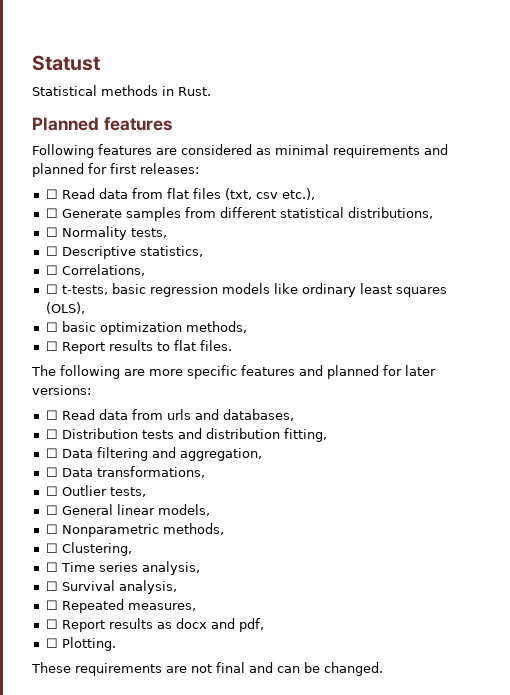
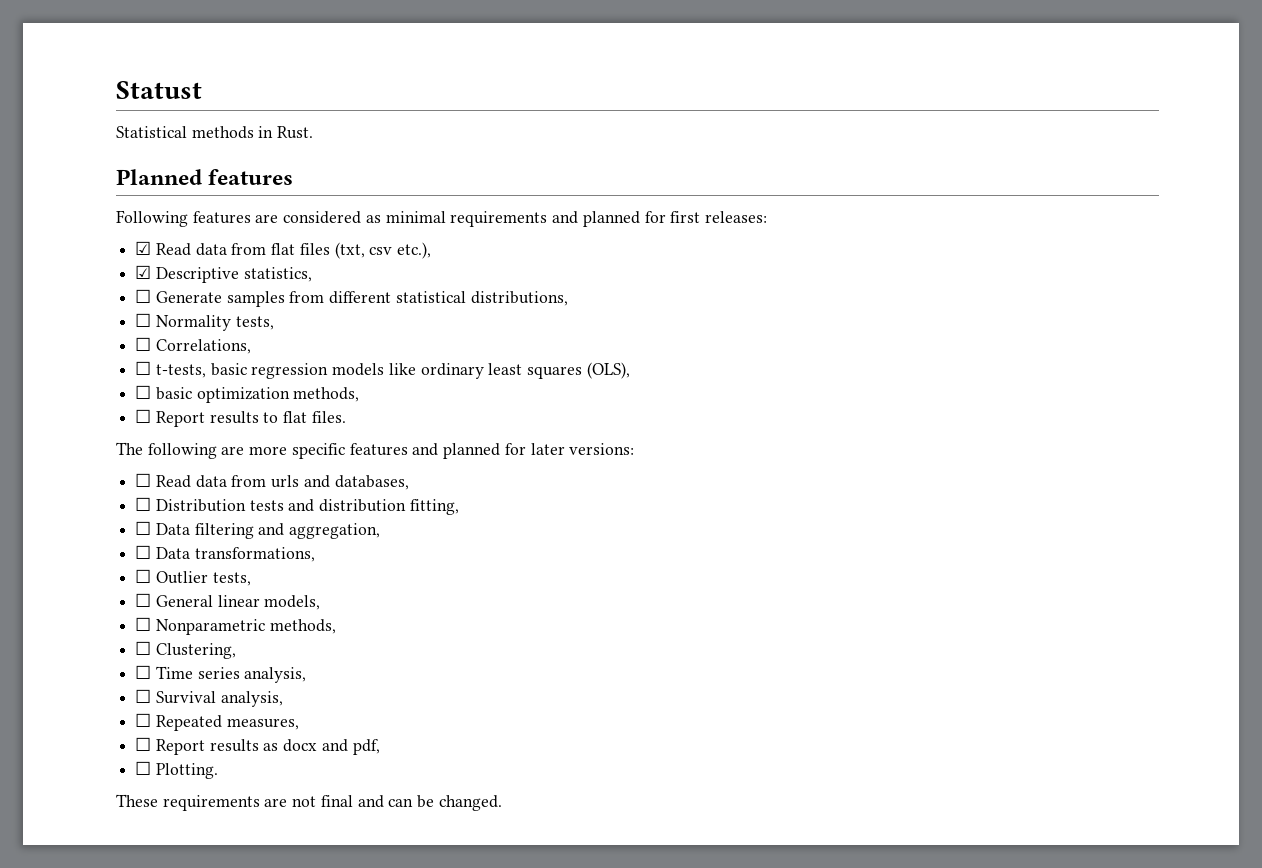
- ☐ Read data from flat files (txt, csv etc.),
+ ☑ Read data from flat files (txt, csv etc.),
+ ☑ Descriptive statistics,
- ☐ Descriptive statistics,

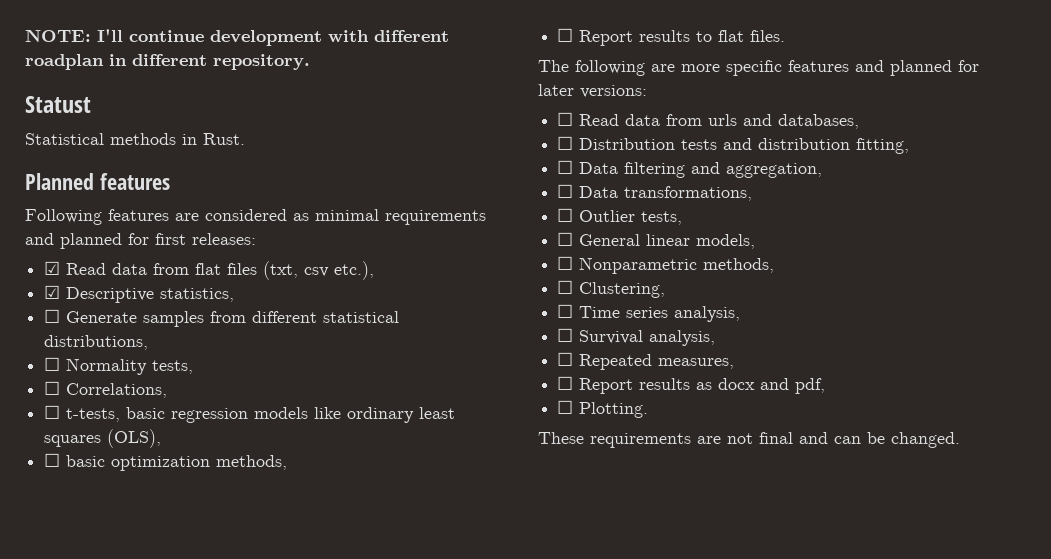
+ NOTE: I'll continue development with different roadplan in different repository.

